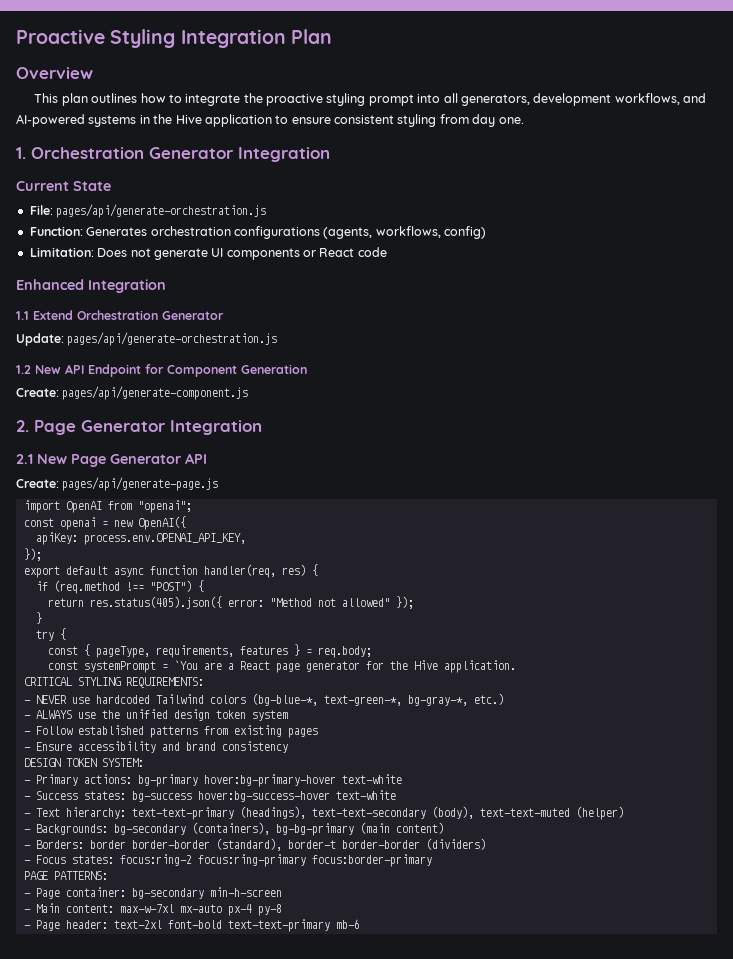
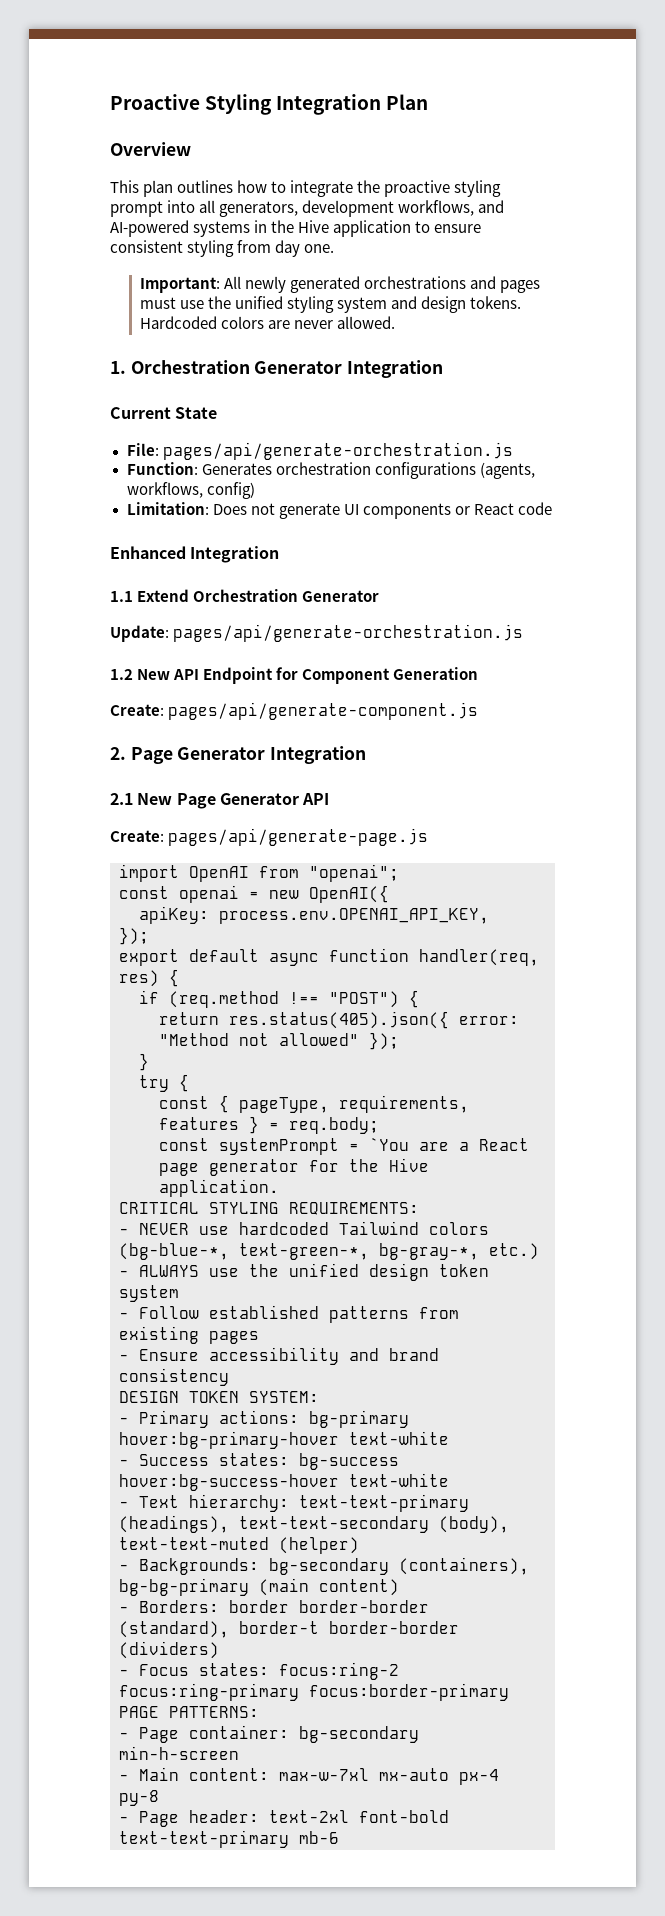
+ Important: All newly generated orchestrations and pages must use the unified styling system and design tokens. Hardcoded colors are never allowed.

